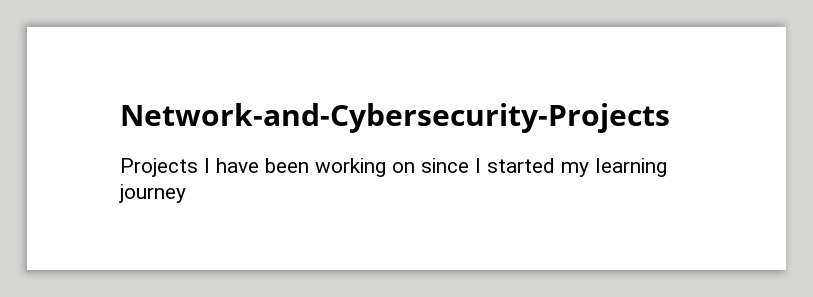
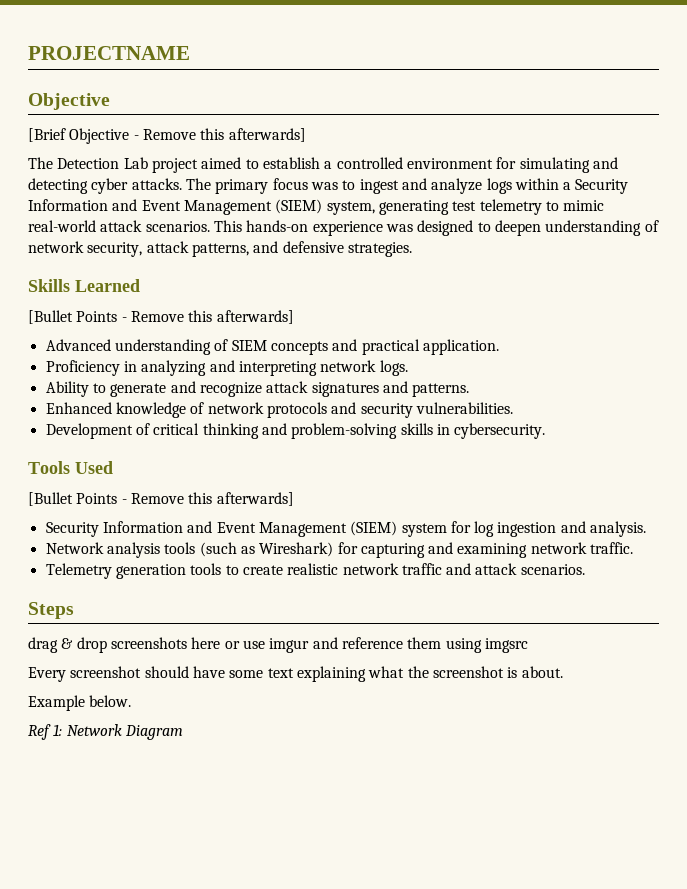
- Network-and-Cybersecurity-Projects
- Projects I have been working on since I started my learning journey
+ PROJECTNAME
+ Objective
+ [Brief Objective - Remove this afterwards]
+ The Detection Lab project aimed to establish a controlled environment for simulating and detecting cyber attacks. The primary focus was to ingest and analyze logs within a Security Information and Event Management (SIEM) system, generating test telemetry to mimic real-world attack scenarios. This hands-on experience was designed to deepen understanding of network security, attack patterns, and defensive strategies.
+ Skills Learned
+ [Bullet Points - Remove this afterwards]
+ Advanced understanding of SIEM concepts and practical application.
+ Proficiency in analyzing and interpreting network logs.
+ Ability to generate and recognize attack signatures and patterns.
+ Enhanced knowledge of network protocols and security vulnerabilities.
+ Development of critical thinking and problem-solving skills in cybersecurity.
+ Tools Used
+ [Bullet Points - Remove this afterwards]
+ Security Information and Event Management (SIEM) system for log ingestion and analysis.
+ Network analysis tools (such as Wireshark) for capturing and examining network traffic.
+ Telemetry generation tools to create realistic network traffic and attack scenarios.
+ Steps
+ drag & drop screenshots here or use imgur and reference them using imgsrc
+ Every screenshot should have some text explaining what the screenshot is about.
+ Example below.
+ Ref 1: Network Diagram

